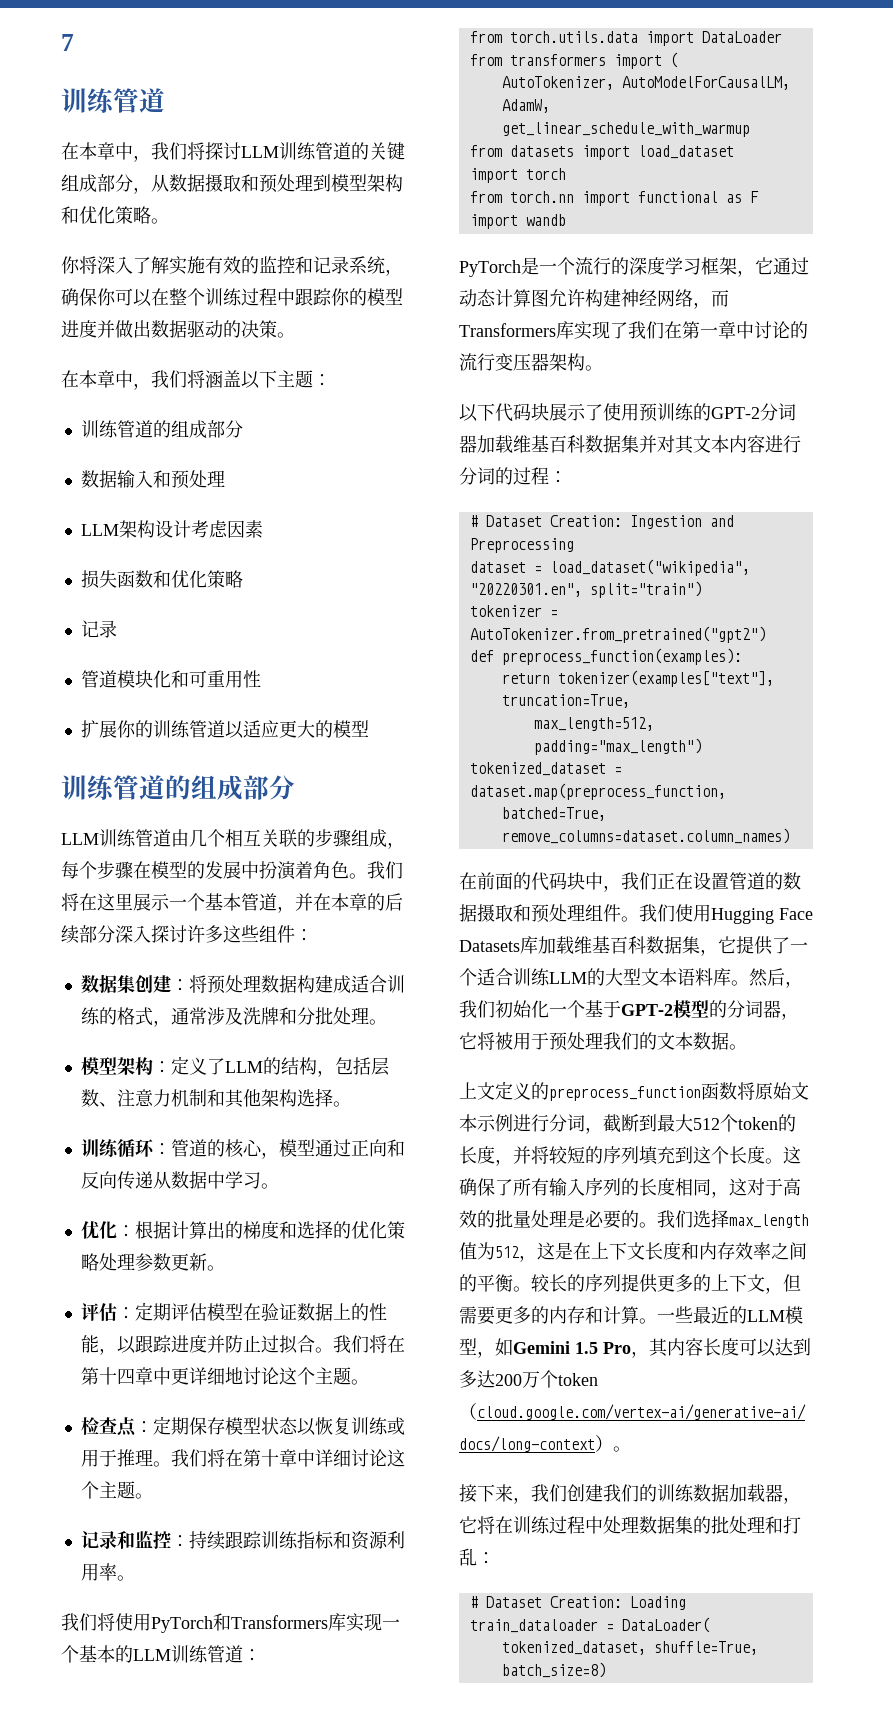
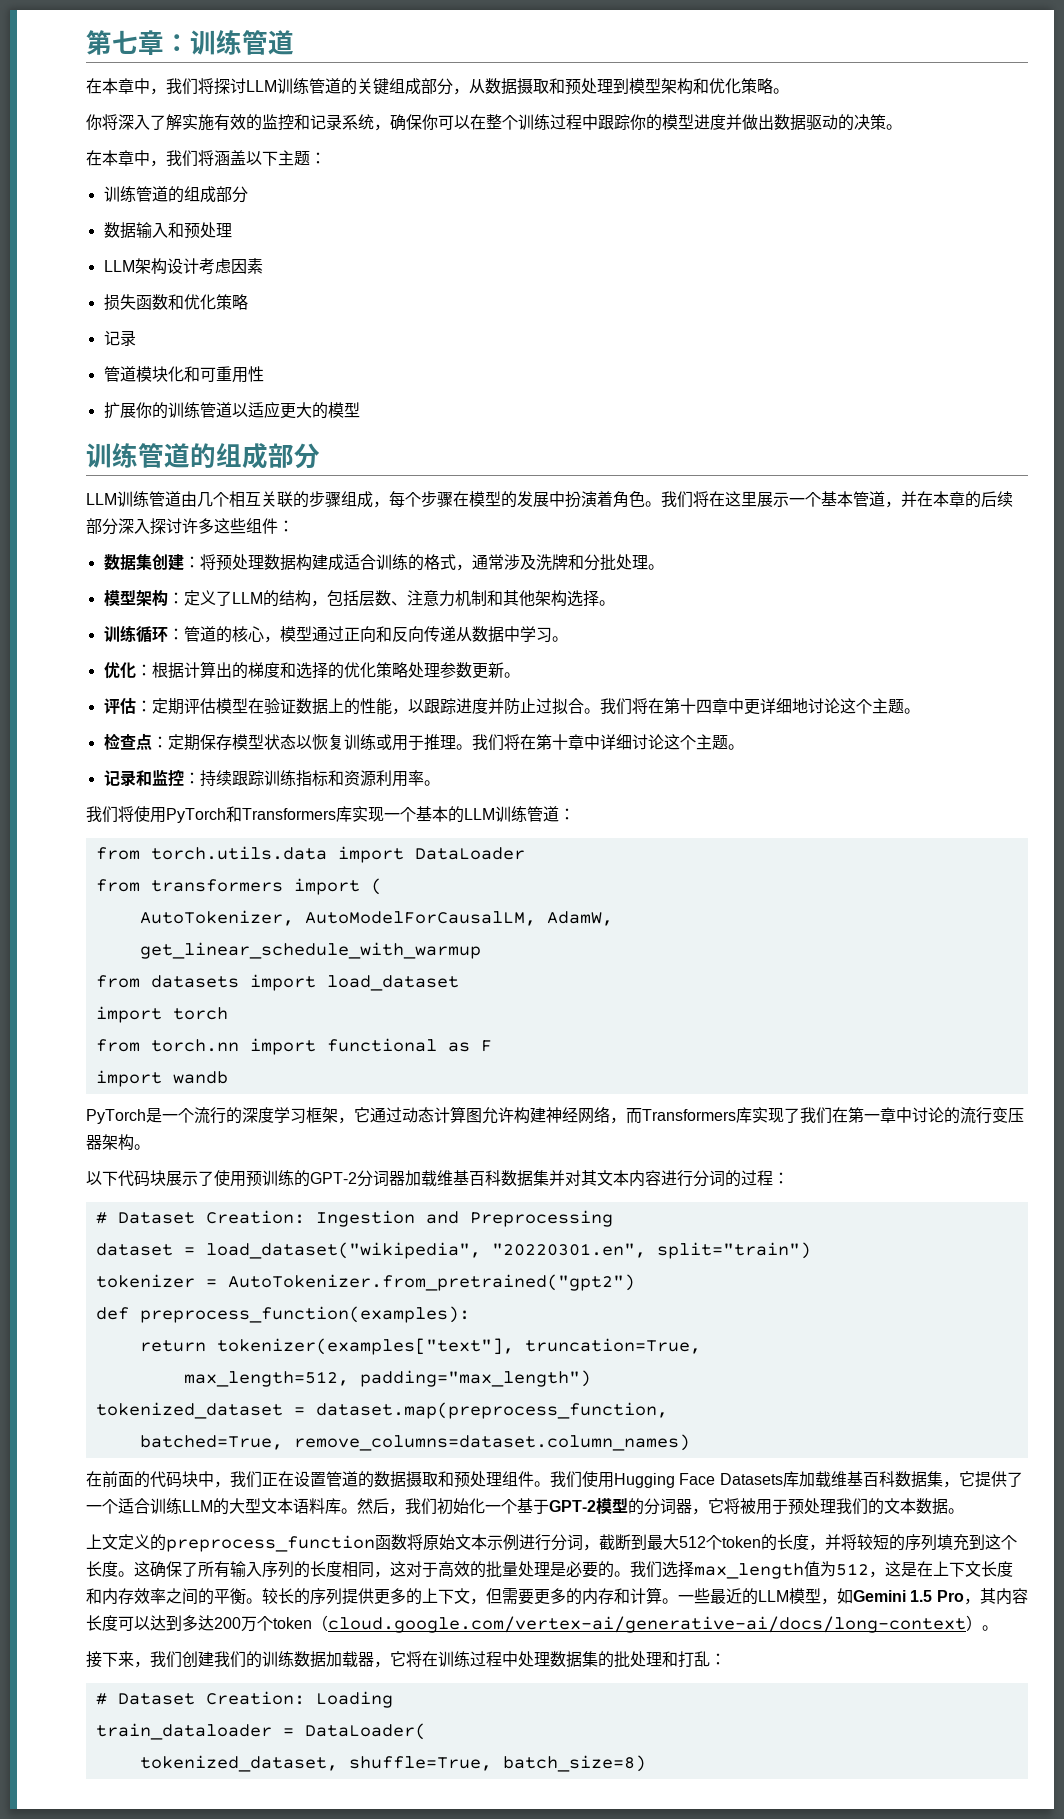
- 7
- 训练管道
+ 第七章：训练管道

